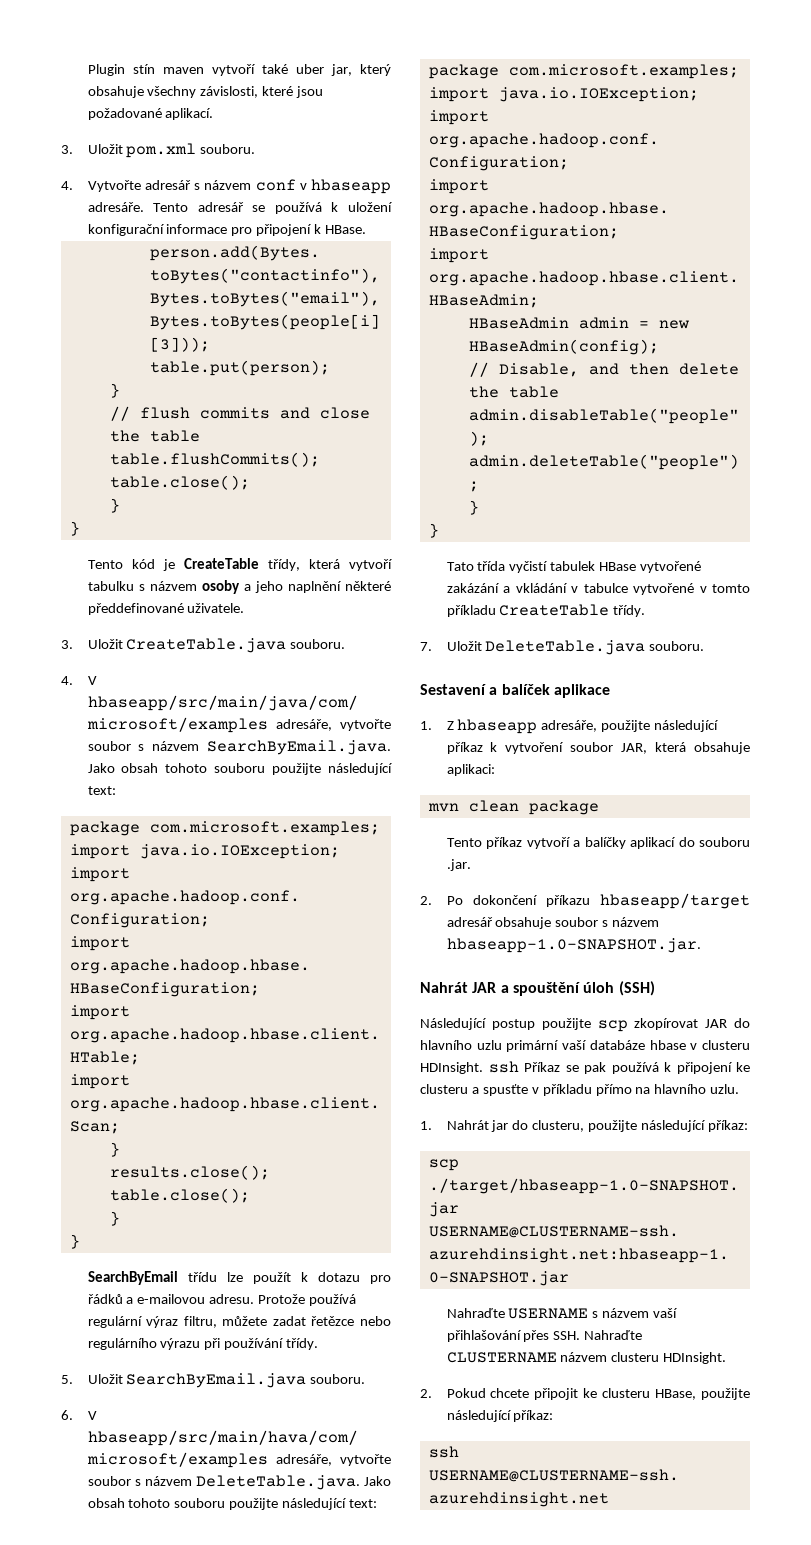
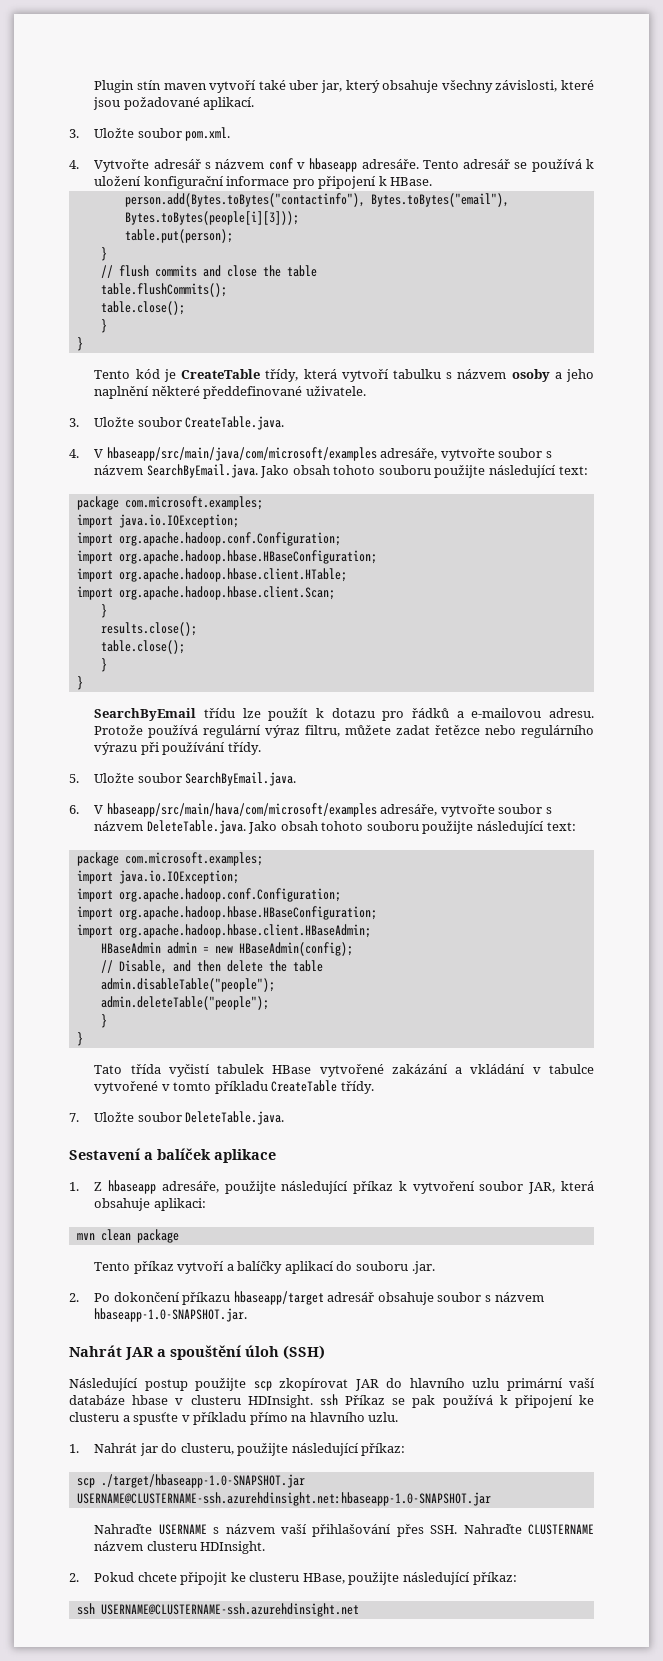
- 3. Uložit pom.xml souboru.
+ 3. Uložte soubor pom.xml.
- 3. Uložit CreateTable.java souboru.
+ 3. Uložte soubor CreateTable.java.
- 5. Uložit SearchByEmail.java souboru.
+ 5. Uložte soubor SearchByEmail.java.
- 7. Uložit DeleteTable.java souboru.
+ 7. Uložte soubor DeleteTable.java.

